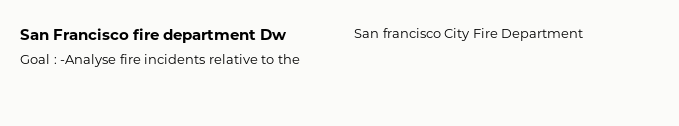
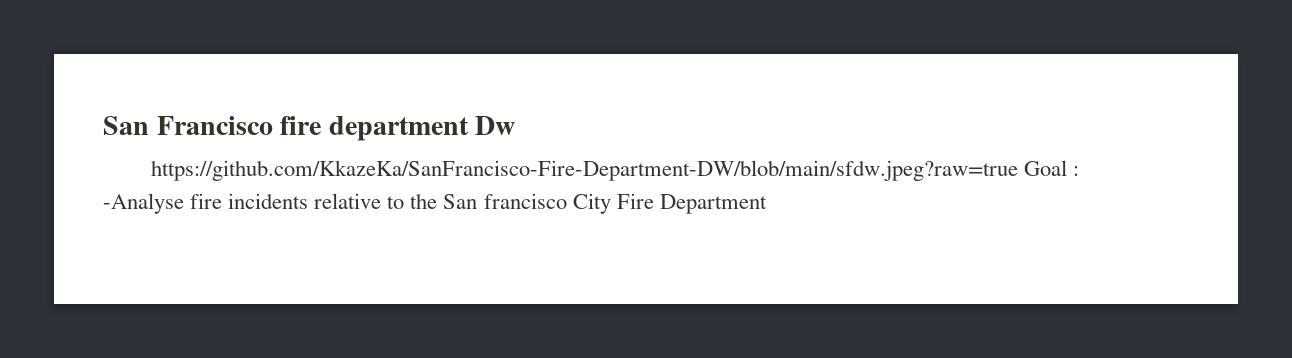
- Goal : -Analyse fire incidents relative to the San francisco City Fire Department
+ https://github.com/KkazeKa/SanFrancisco-Fire-Department-DW/blob/main/sfdw.jpeg?raw=true Goal : -Analyse fire incidents relative to the San francisco City Fire Department

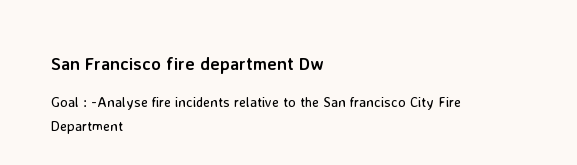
- https://github.com/KkazeKa/SanFrancisco-Fire-Department-DW/blob/main/sfdw.jpeg?raw=true Goal : -Analyse fire incidents relative to the San francisco City Fire Department
+ Goal : -Analyse fire incidents relative to the San francisco City Fire Department

